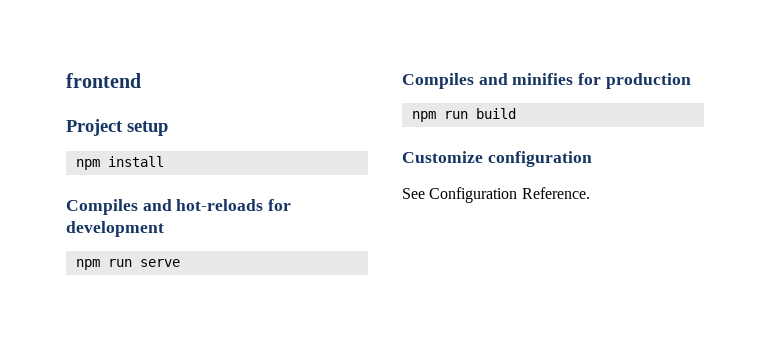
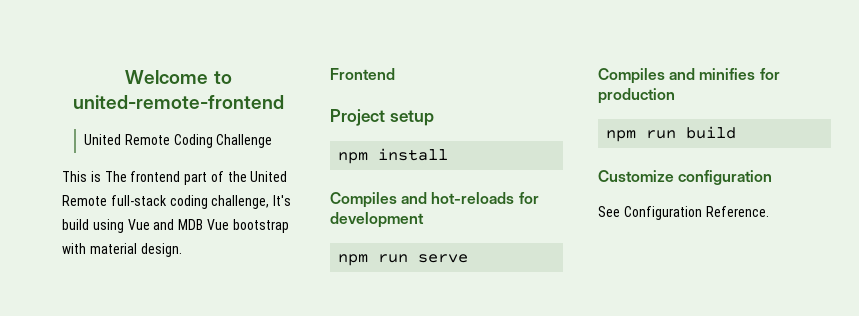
- frontend
+ Welcome to united-remote-frontend
+ United Remote Coding Challenge
+ This is The frontend part of the United Remote full-stack coding challenge, It's build using Vue and MDB Vue bootstrap with material design.
+ Frontend

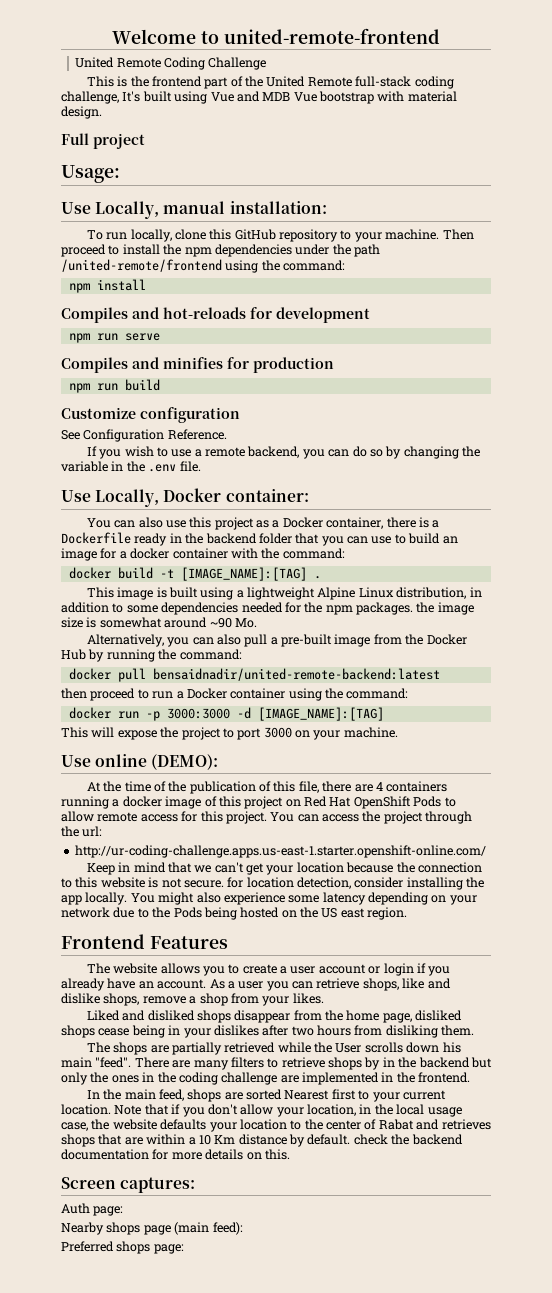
- This is The frontend part of the United Remote full-stack coding challenge, It's build using Vue and MDB Vue bootstrap with material design.
+ This is the frontend part of the United Remote full-stack coding challenge, It's built using Vue and MDB Vue bootstrap with material design.
- Frontend
- Project setup
+ Full project
+ Usage:
+ Use Locally, manual installation:
+ To run locally, clone this GitHub repository to your machine. Then proceed to install the npm dependencies under the path /united-remote/frontend using the command:
+ If you wish to use a remote backend, you can do so by changing the variable in the .env file.
+ Use Locally, Docker container:
+ You can also use this project as a Docker container, there is a Dockerfile ready in the backend folder that you can use to build an image for a docker container with the command:
+ docker build -t [IMAGE_NAME]:[TAG] .
+ This image is built using a lightweight Alpine Linux distribution, in addition to some dependencies needed for the npm packages. the image size is somewhat around ~90 Mo.
+ Alternatively, you can also pull a pre-built image from the Docker Hub by running the command:
+ docker pull bensaidnadir/united-remote-backend:latest
+ then proceed to run a Docker container using the command:
+ docker run -p 3000:3000 -d [IMAGE_NAME]:[TAG]
+ This will expose the project to port 3000 on your machine.
+ Use online (DEMO):
+ At the time of the publication of this file, there are 4 containers running a docker image of this project on Red Hat OpenShift Pods to allow remote access for this project. You can access the project through the url:
+ http://ur-coding-challenge.apps.us-east-1.starter.openshift-online.com/
+ Keep in mind that we can't get your location because the connection to this website is not secure. for location detection, consider installing the app locally. You might also experience some latency depending on your network due to the Pods being hosted on the US east region.
+ Frontend Features
+ The website allows you to create a user account or login if you already have an account. As a user you can retrieve shops, like and dislike shops, remove a shop from your likes.
+ Liked and disliked shops disappear from the home page, disliked shops cease being in your dislikes after two hours from disliking them.
+ The shops are partially retrieved while the User scrolls down his main "feed". There are many filters to retrieve shops by in the backend but only the ones in the coding challenge are implemented in the frontend.
+ In the main feed, shops are sorted Nearest first to your current location. Note that if you don't allow your location, in the local usage case, the website defaults your location to the center of Rabat and retrieves shops that are within a 10 Km distance by default. check the backend documentation for more details on this.
+ Screen captures:
+ Auth page:
+ Nearby shops page (main feed):
+ Preferred shops page:

